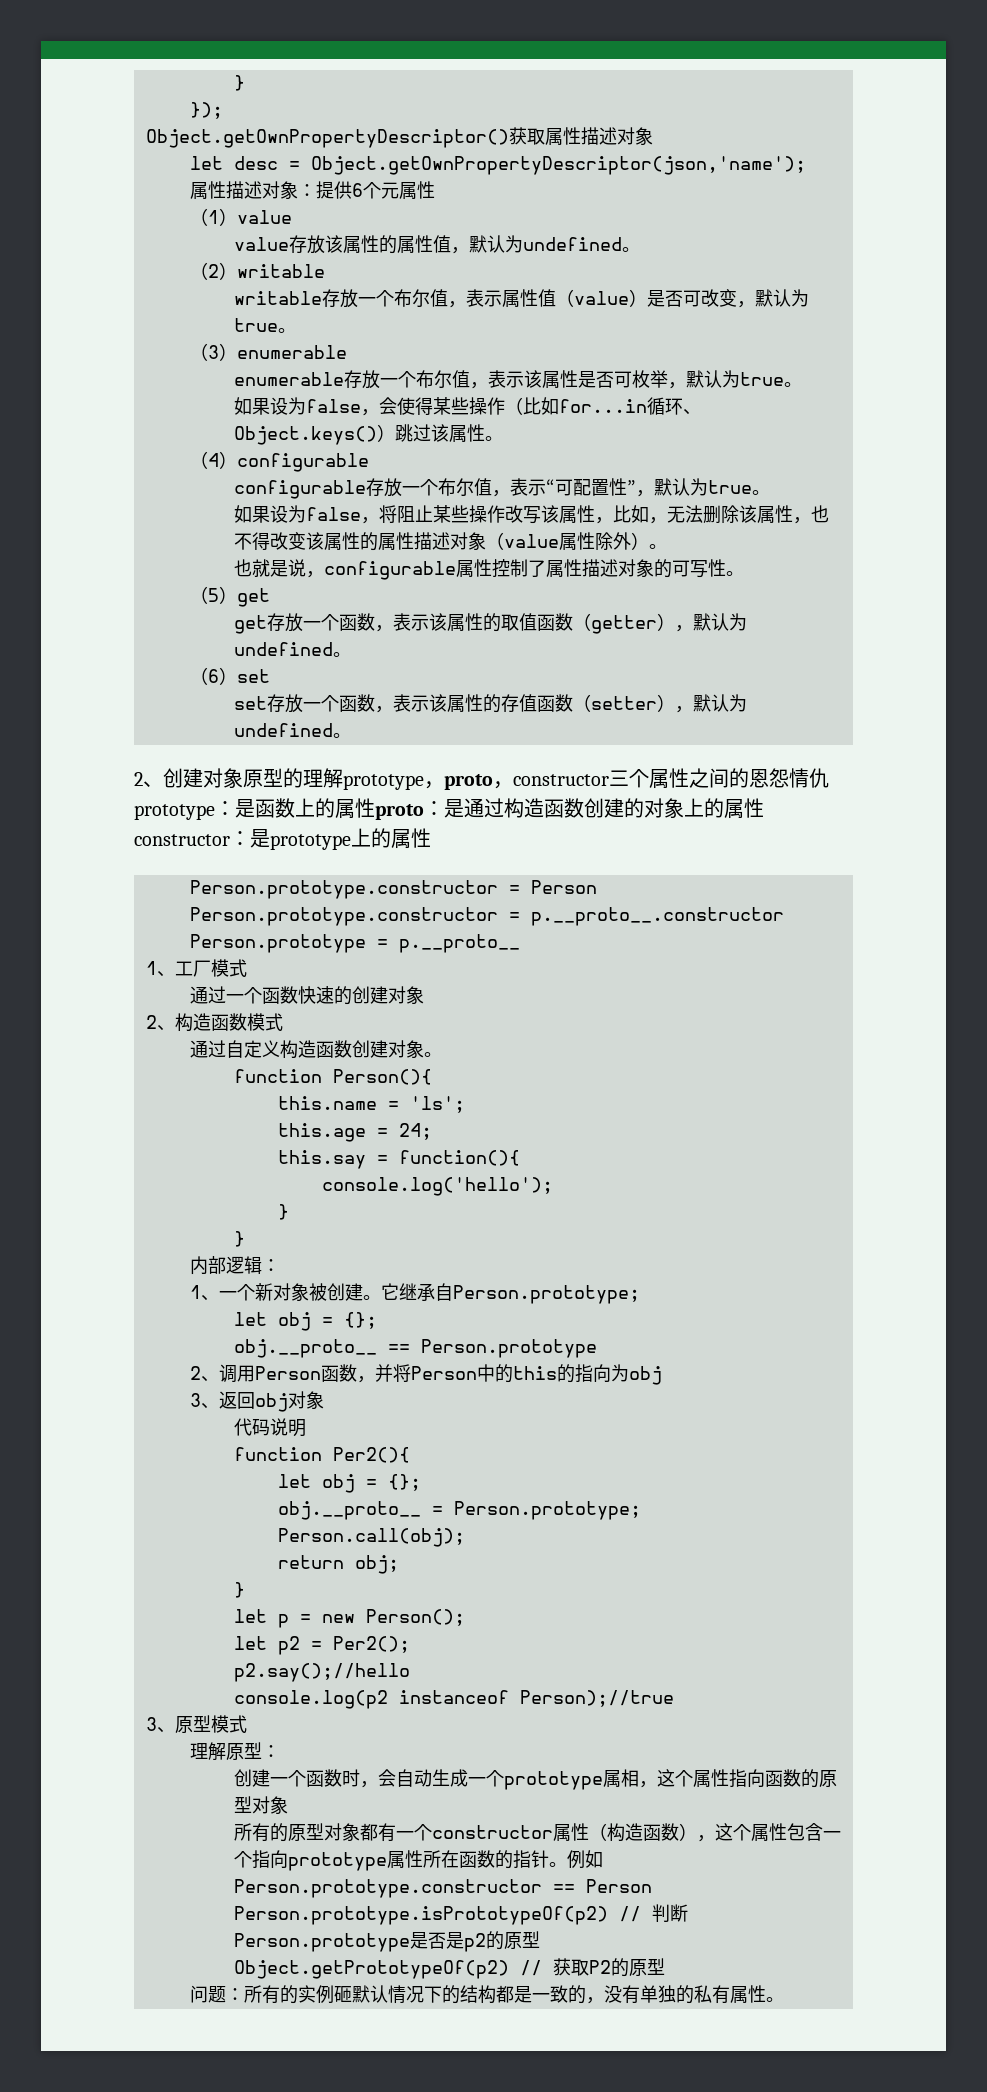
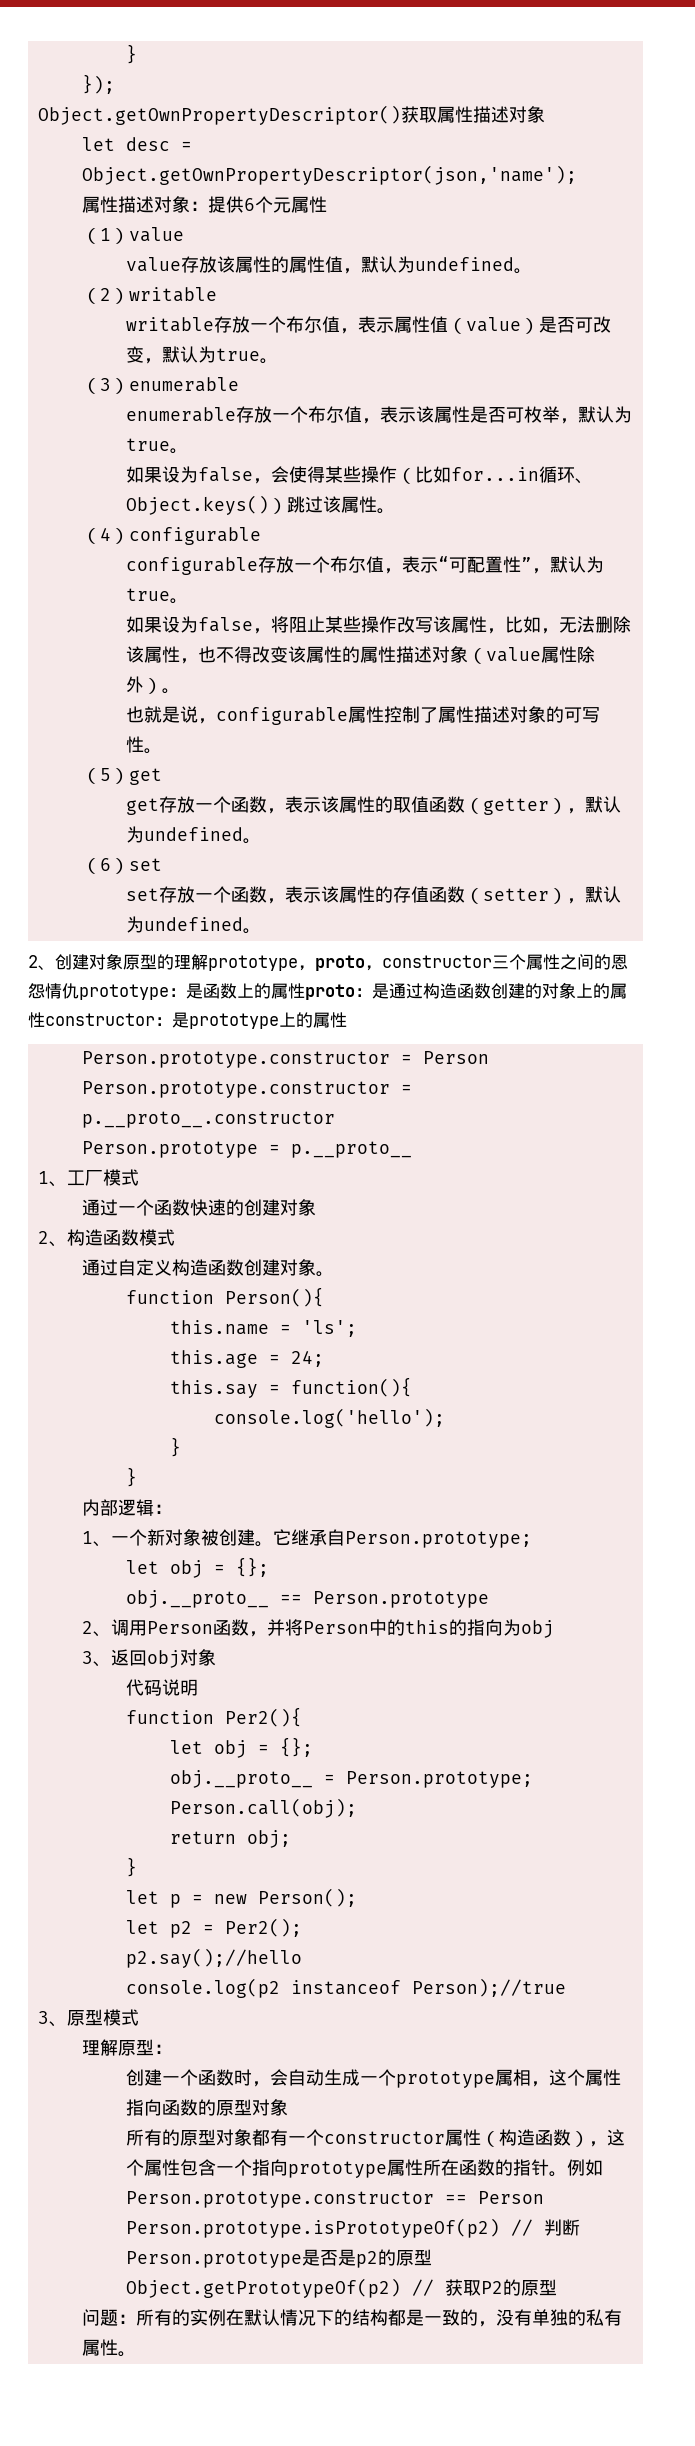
- 问题：所有的实例砸默认情况下的结构都是一致的，没有单独的私有属性。
+ 问题：所有的实例在默认情况下的结构都是一致的，没有单独的私有属性。

